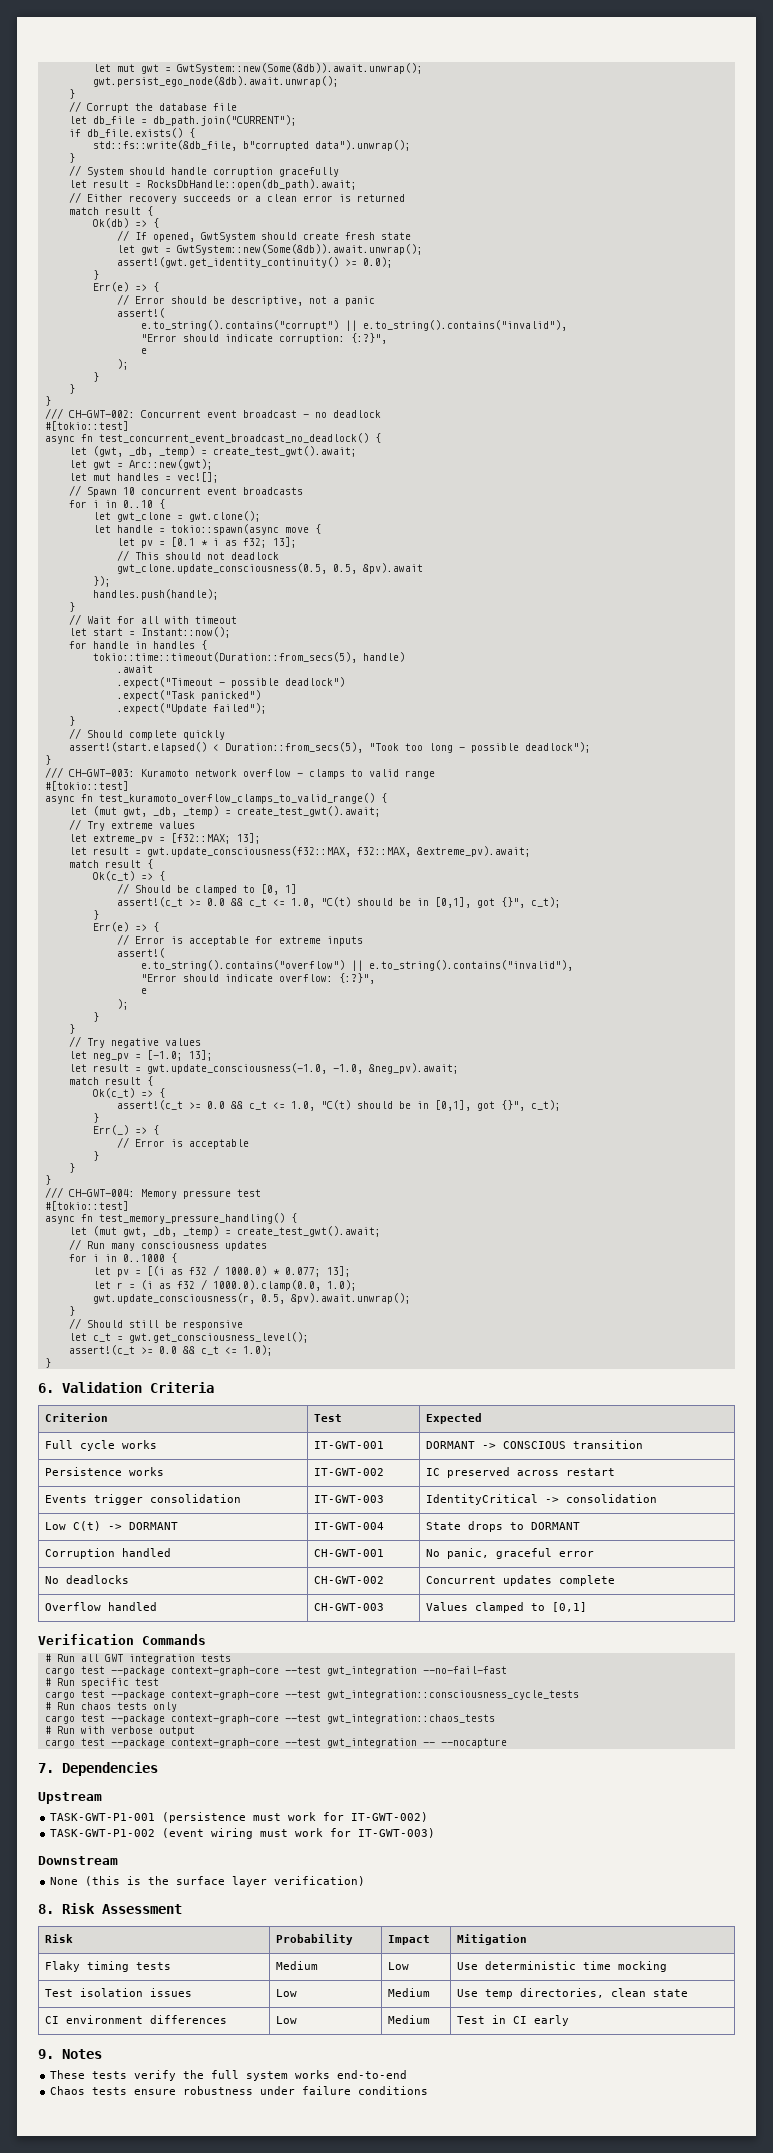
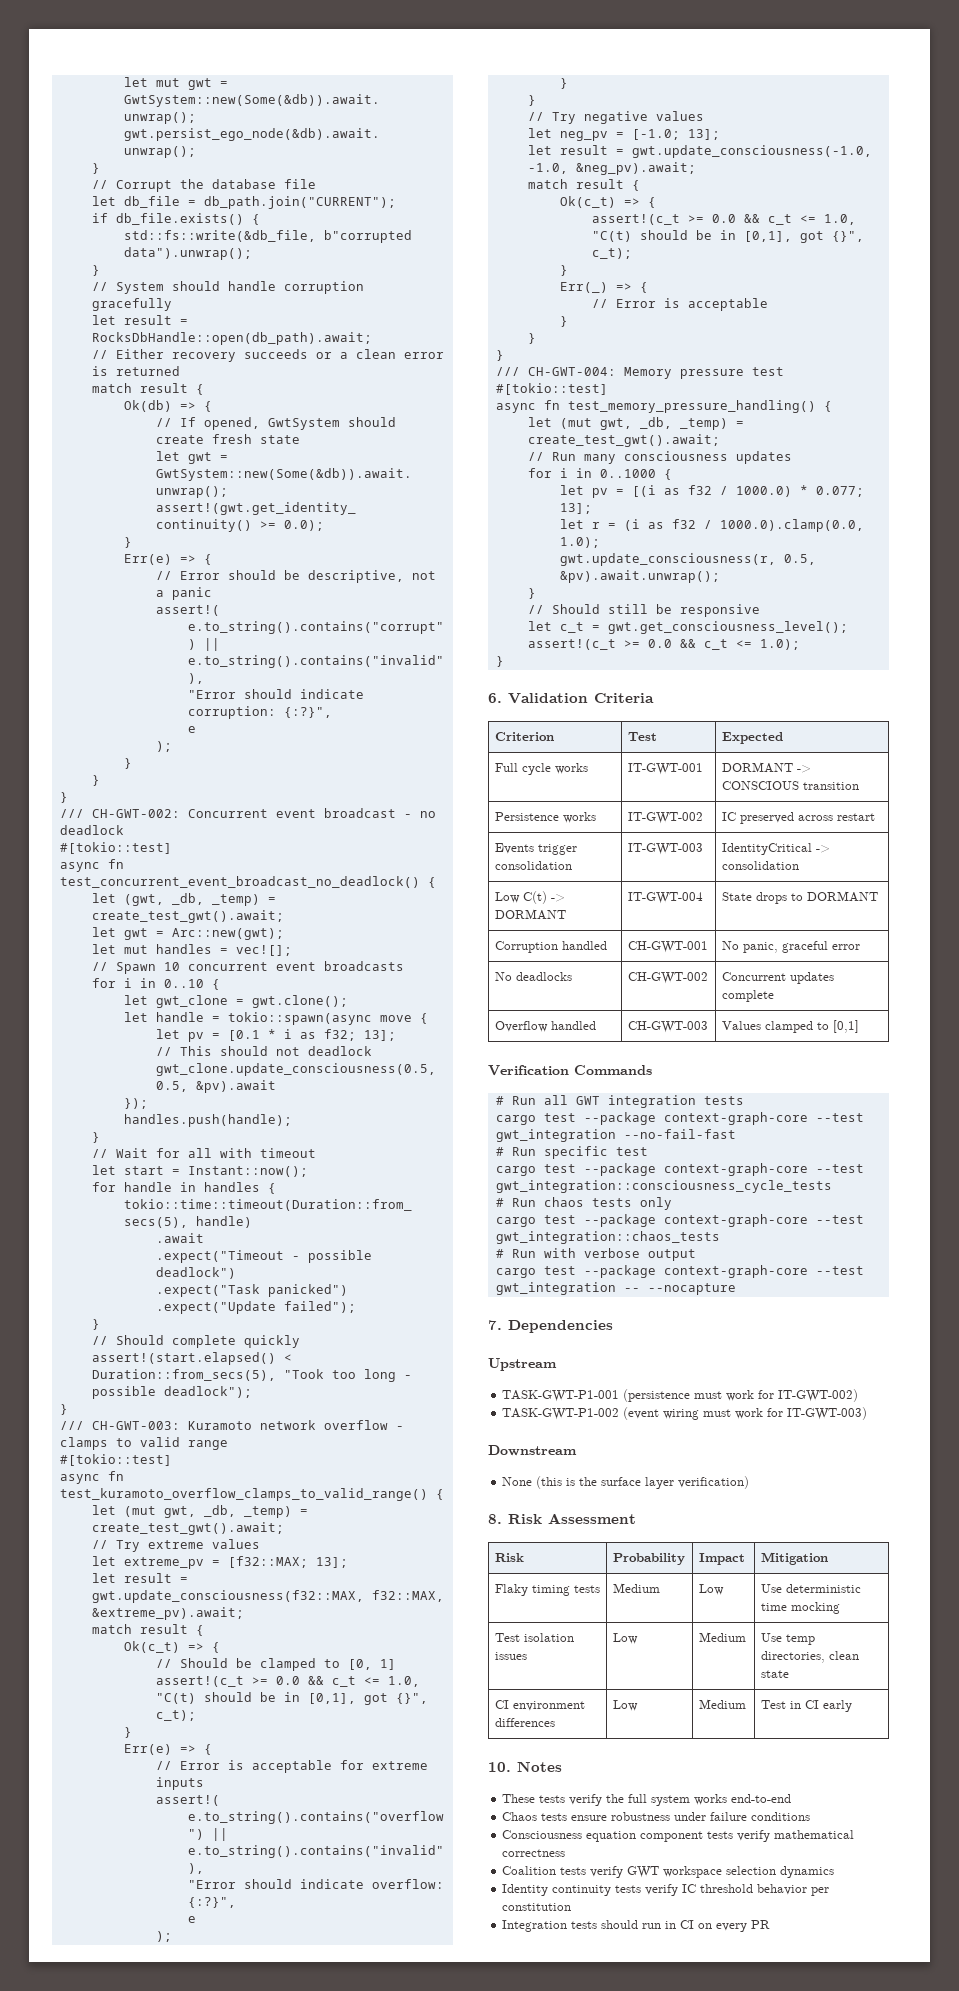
- 9. Notes
+ 10. Notes
+ Consciousness equation component tests verify mathematical correctness
+ Coalition tests verify GWT workspace selection dynamics
+ Identity continuity tests verify IC threshold behavior per constitution
+ Integration tests should run in CI on every PR

